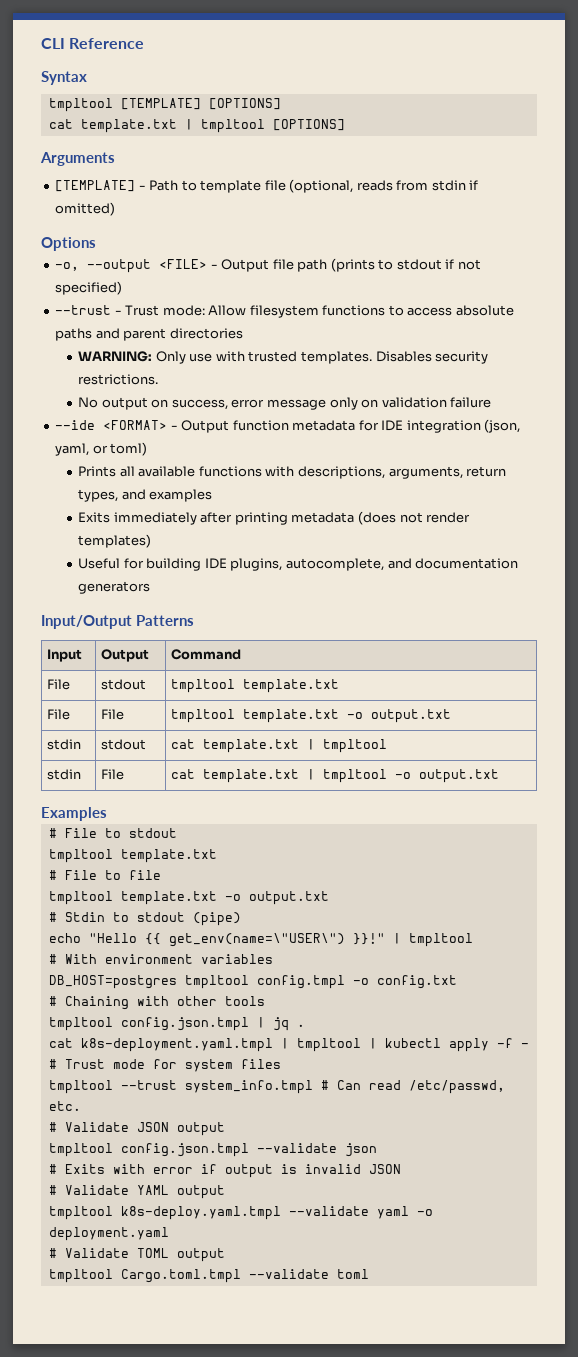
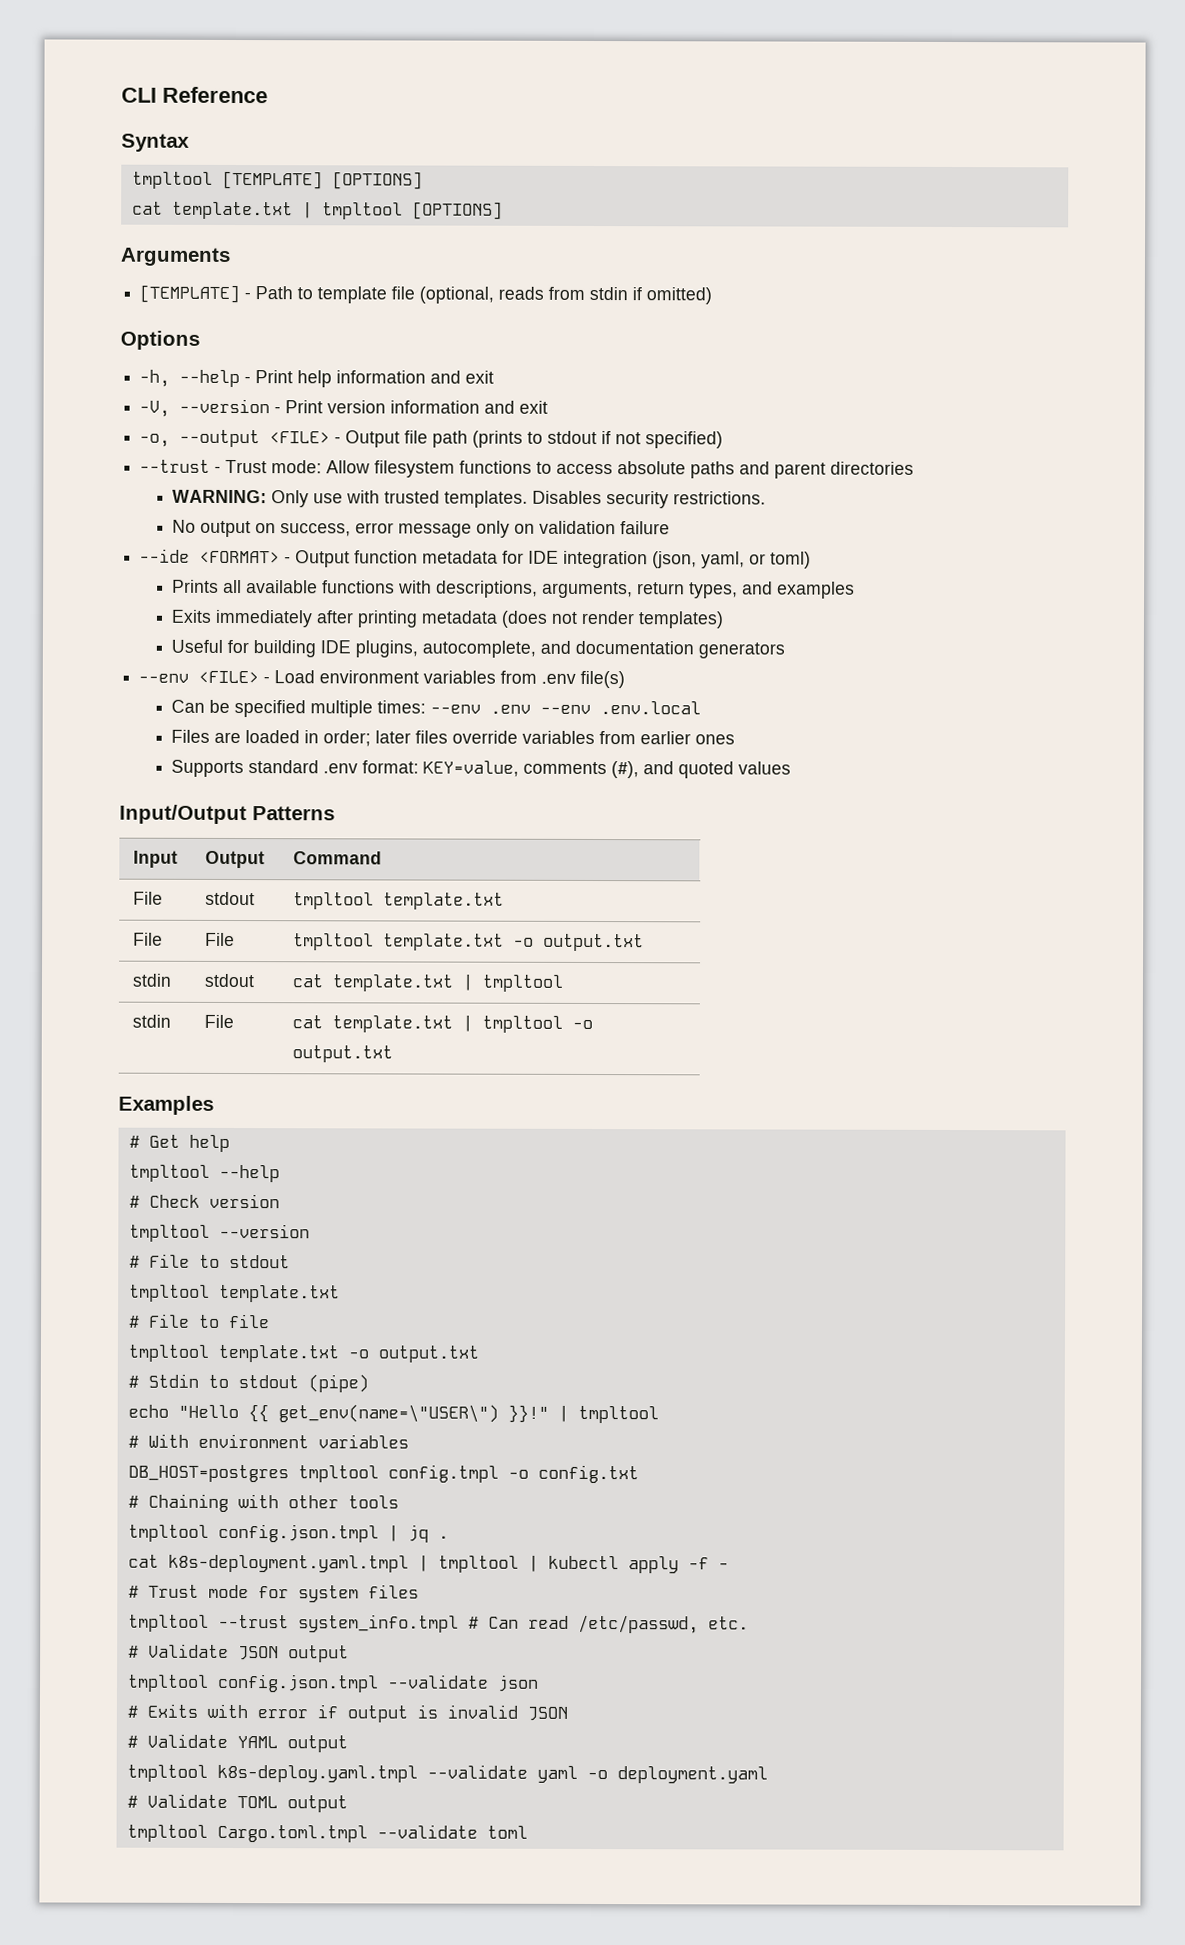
+ -h, --help - Print help information and exit
+ -V, --version - Print version information and exit
+ --env <FILE> - Load environment variables from .env file(s)
+ Can be specified multiple times: --env .env --env .env.local
+ Files are loaded in order; later files override variables from earlier ones
+ Supports standard .env format: KEY=value, comments (#), and quoted values
+ # Get help
+ tmpltool --help
+ # Check version
+ tmpltool --version

